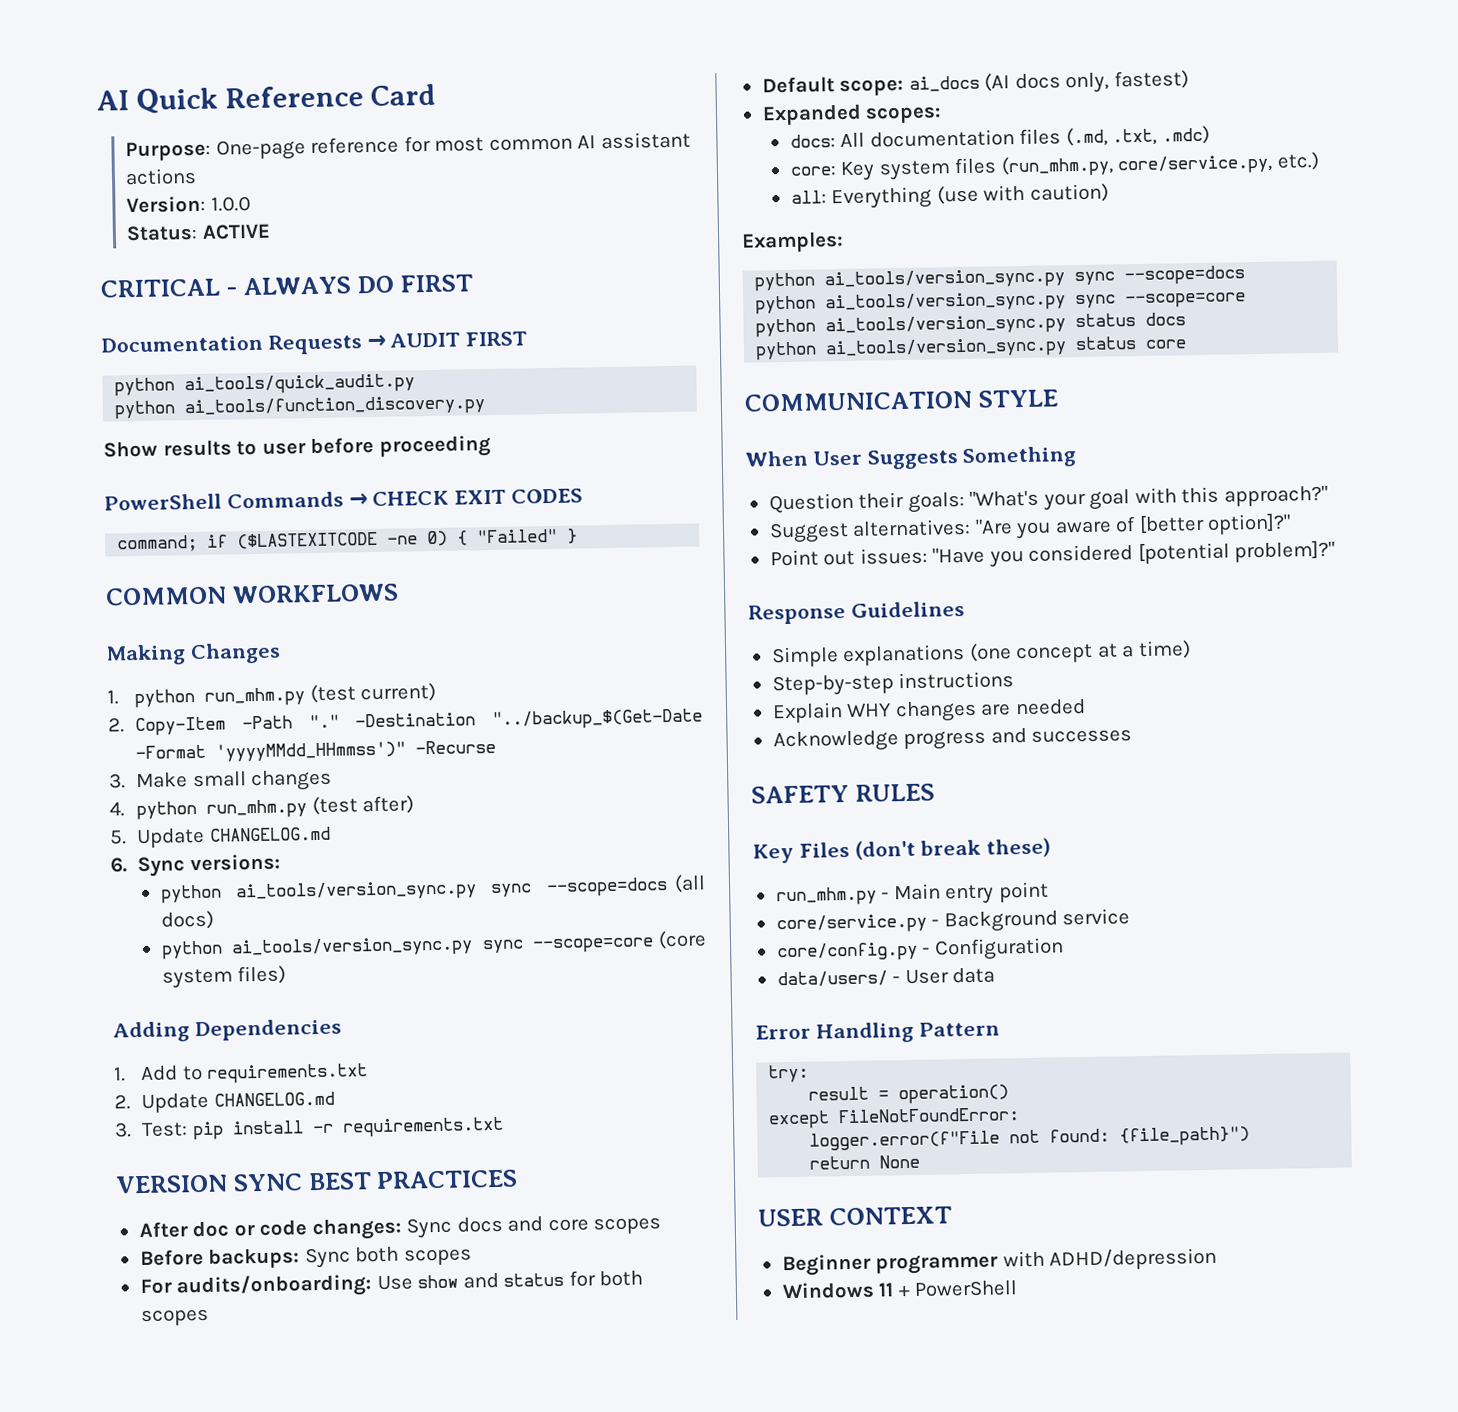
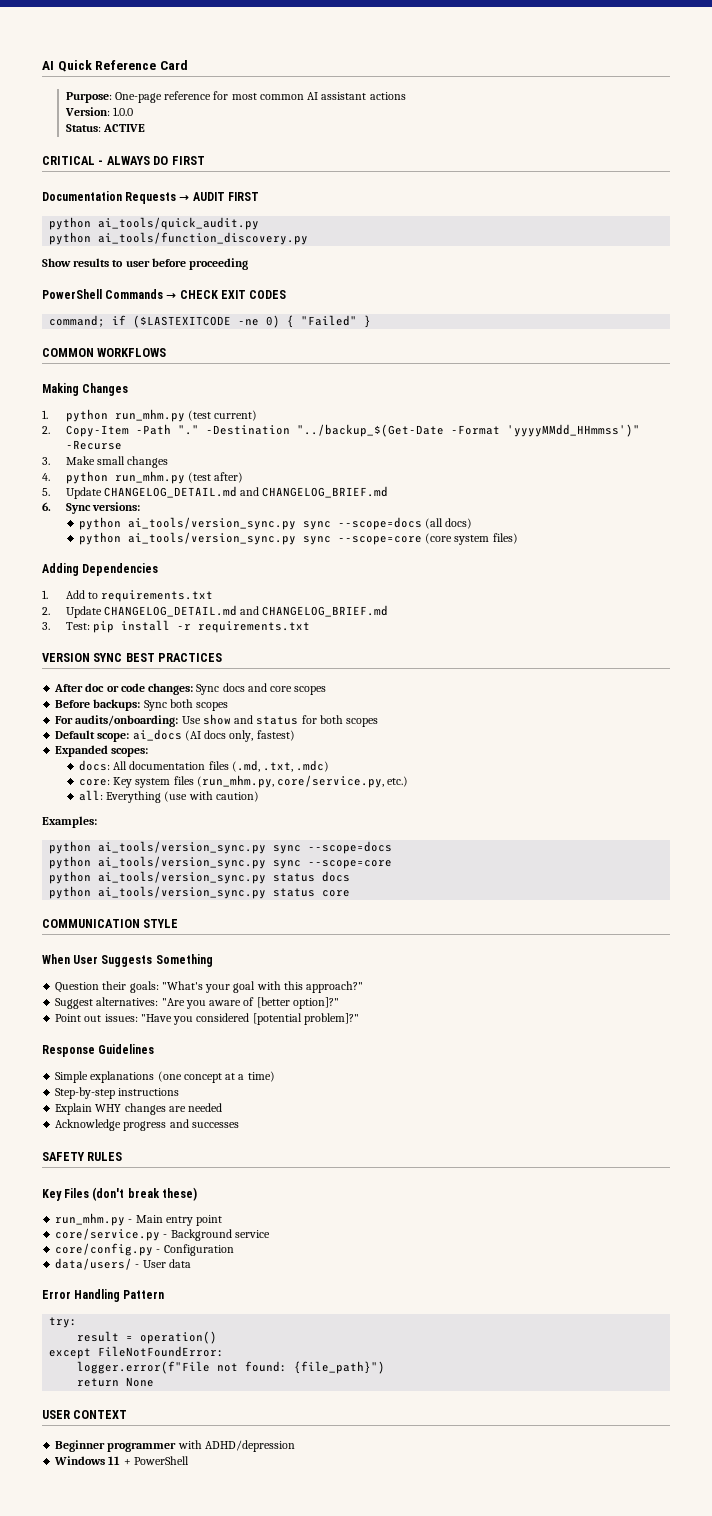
- 5. Update CHANGELOG.md
+ 5. Update CHANGELOG_DETAIL.md and CHANGELOG_BRIEF.md
- 2. Update CHANGELOG.md
+ 2. Update CHANGELOG_DETAIL.md and CHANGELOG_BRIEF.md

